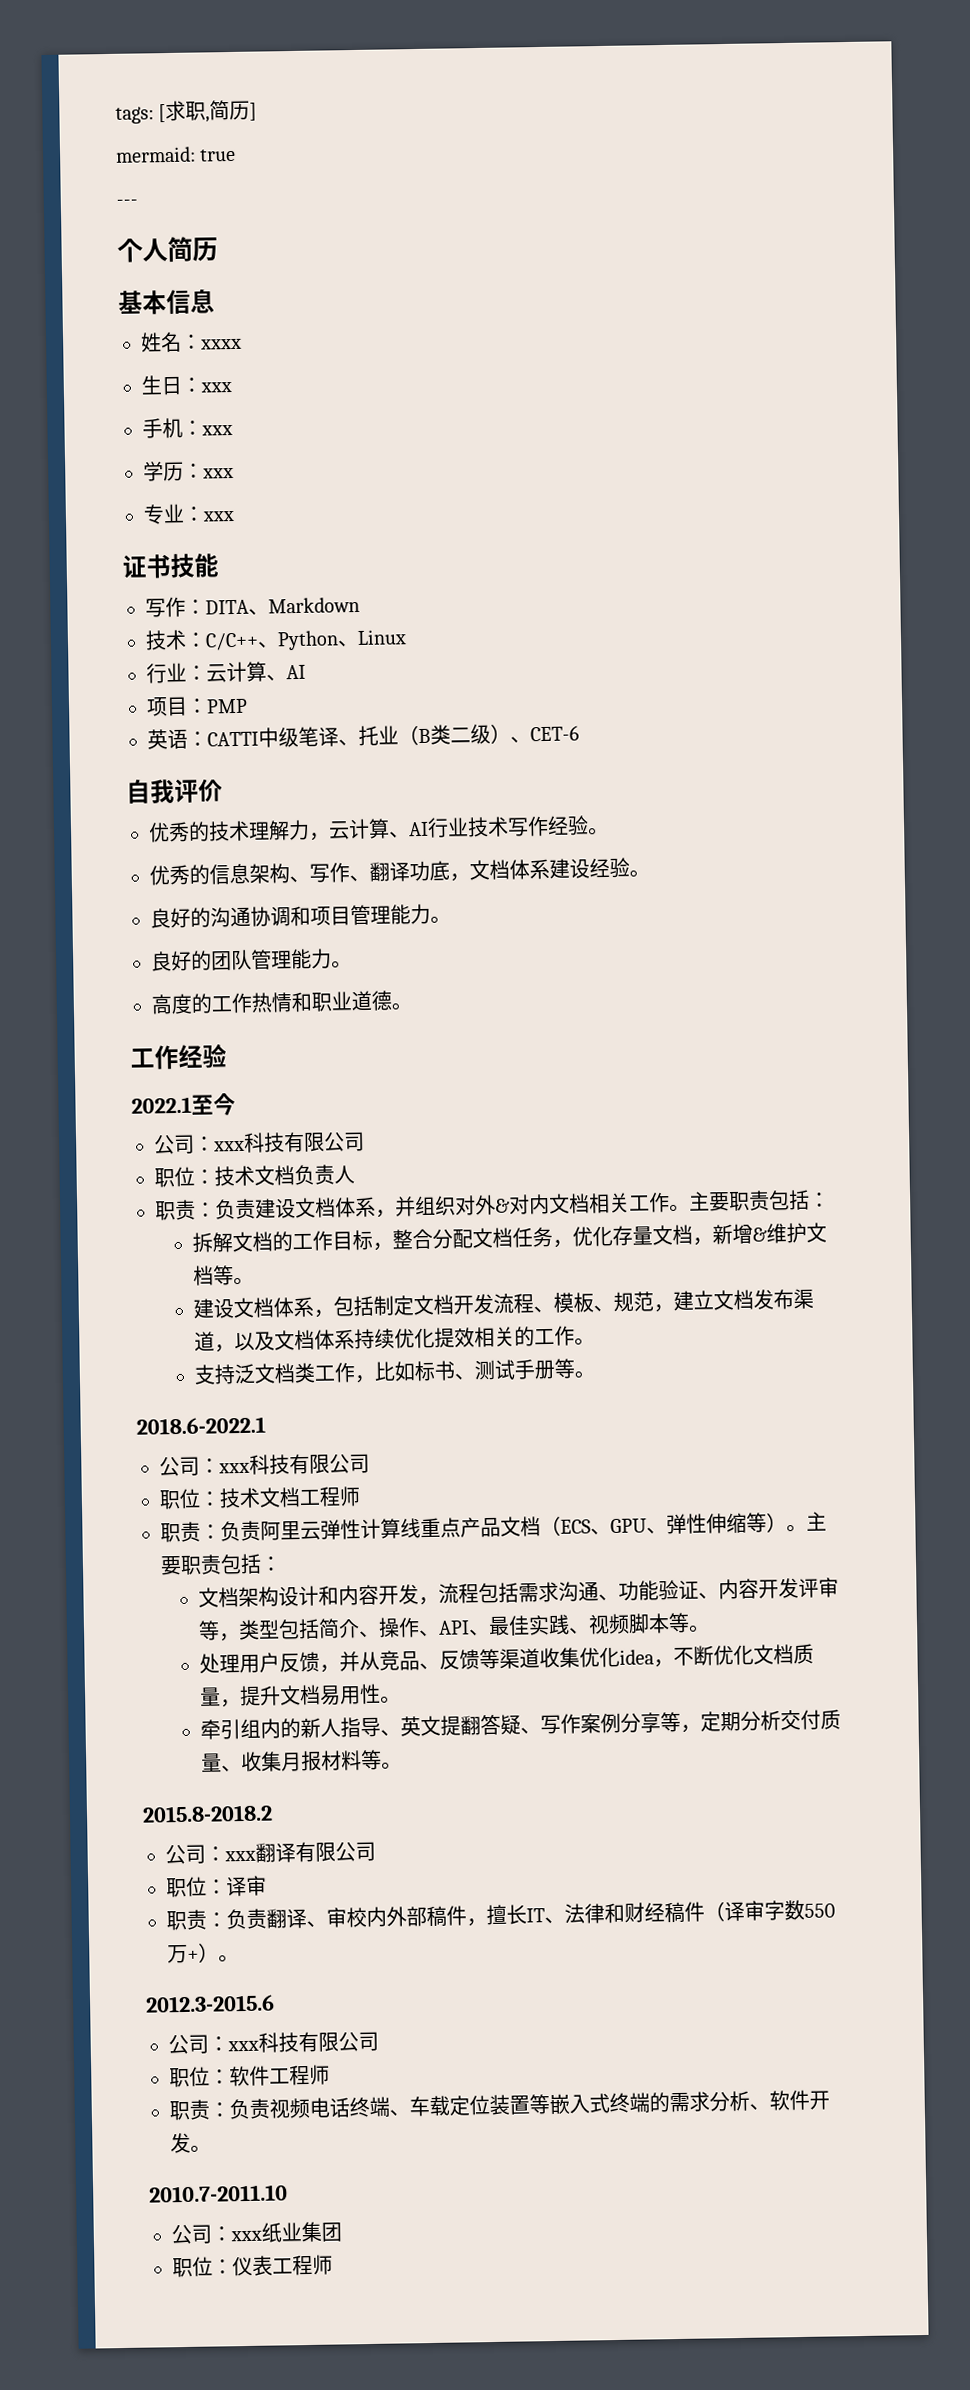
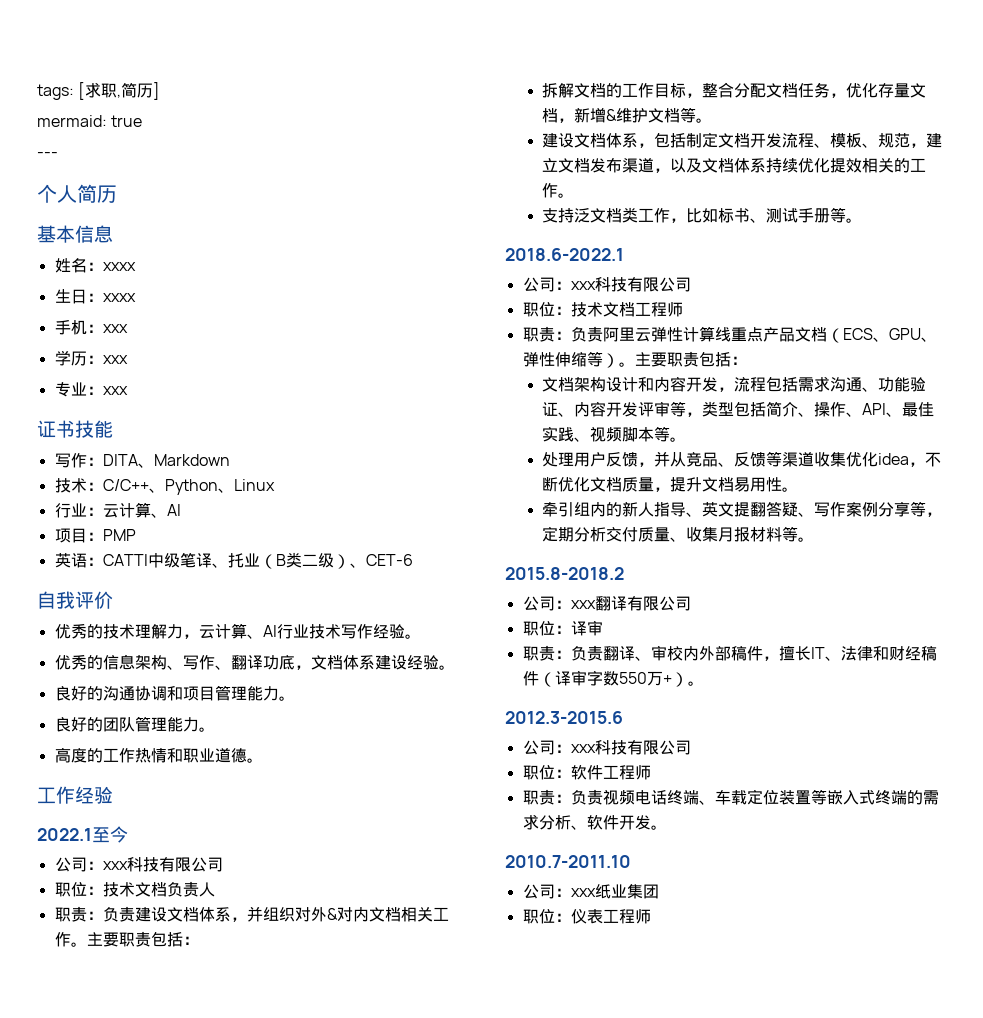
- 生日：xxx
+ 生日：xxxx

